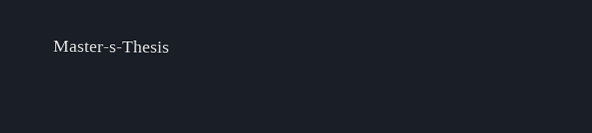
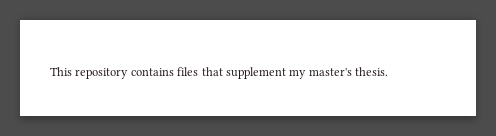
- Master-s-Thesis
+ This repository contains files that supplement my master's thesis.

